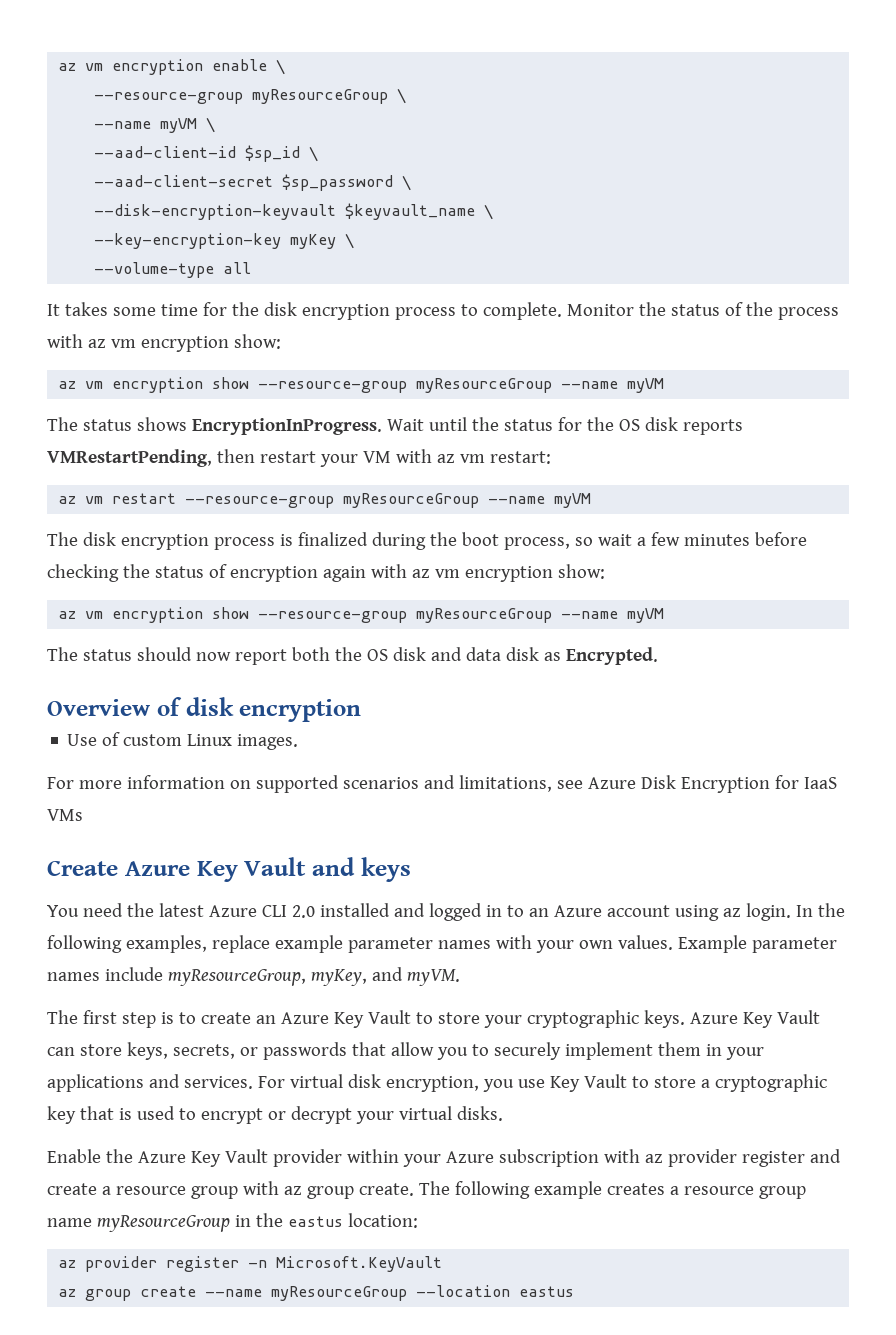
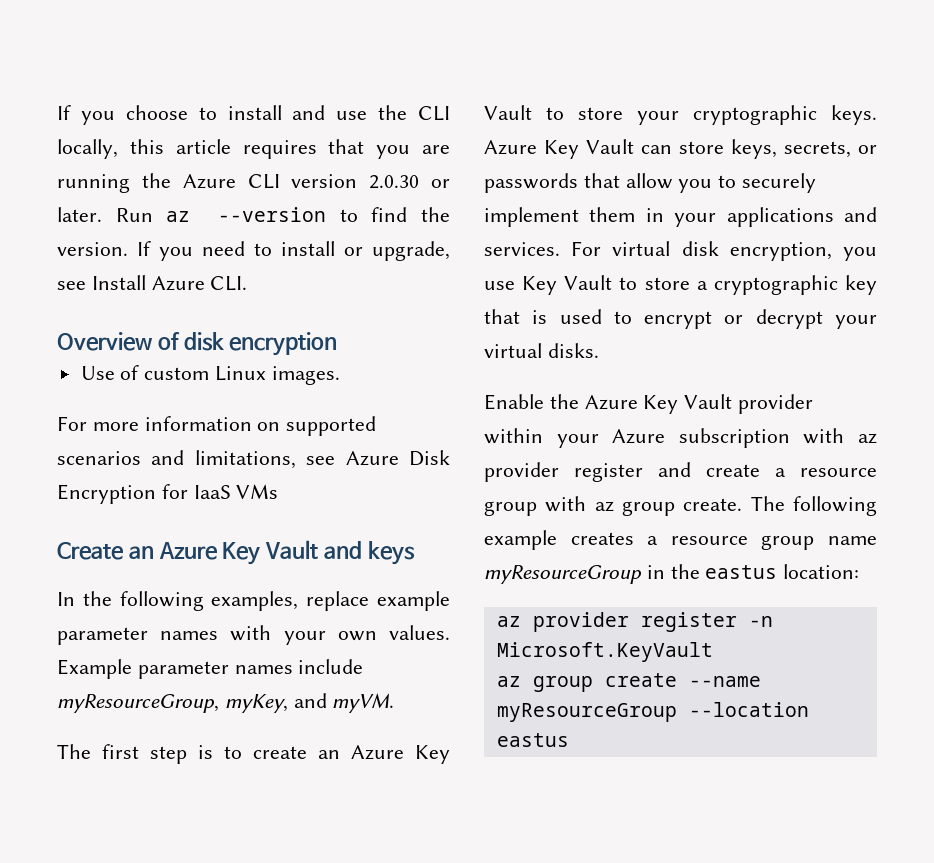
- az vm encryption enable \
- --resource-group myResourceGroup \
- --name myVM \
- --aad-client-id $sp_id \
- --aad-client-secret $sp_password \
- --disk-encryption-keyvault $keyvault_name \
- --key-encryption-key myKey \
- --volume-type all
- It takes some time for the disk encryption process to complete. Monitor the status of the process with az vm encryption show:
- az vm encryption show --resource-group myResourceGroup --name myVM
- The status shows EncryptionInProgress. Wait until the status for the OS disk reports VMRestartPending, then restart your VM with az vm restart:
- az vm restart --resource-group myResourceGroup --name myVM
- The disk encryption process is finalized during the boot process, so wait a few minutes before checking the status of encryption again with az vm encryption show:
- az vm encryption show --resource-group myResourceGroup --name myVM
- The status should now report both the OS disk and data disk as Encrypted.
+ If you choose to install and use the CLI locally, this article requires that you are running the Azure CLI version 2.0.30 or later. Run az --version to find the version. If you need to install or upgrade, see Install Azure CLI.
- Create Azure Key Vault and keys
+ Create an Azure Key Vault and keys
- You need the latest Azure CLI 2.0 installed and logged in to an Azure account using az login.

